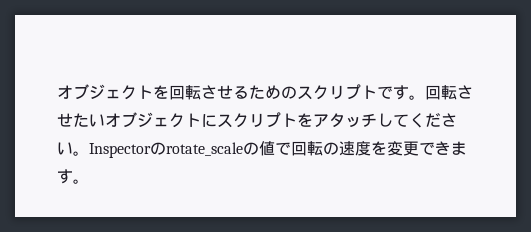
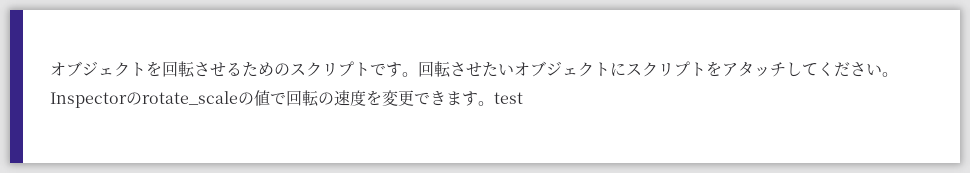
- Inspectorのrotate_scaleの値で回転の速度を変更できます。
+ Inspectorのrotate_scaleの値で回転の速度を変更できます。test

